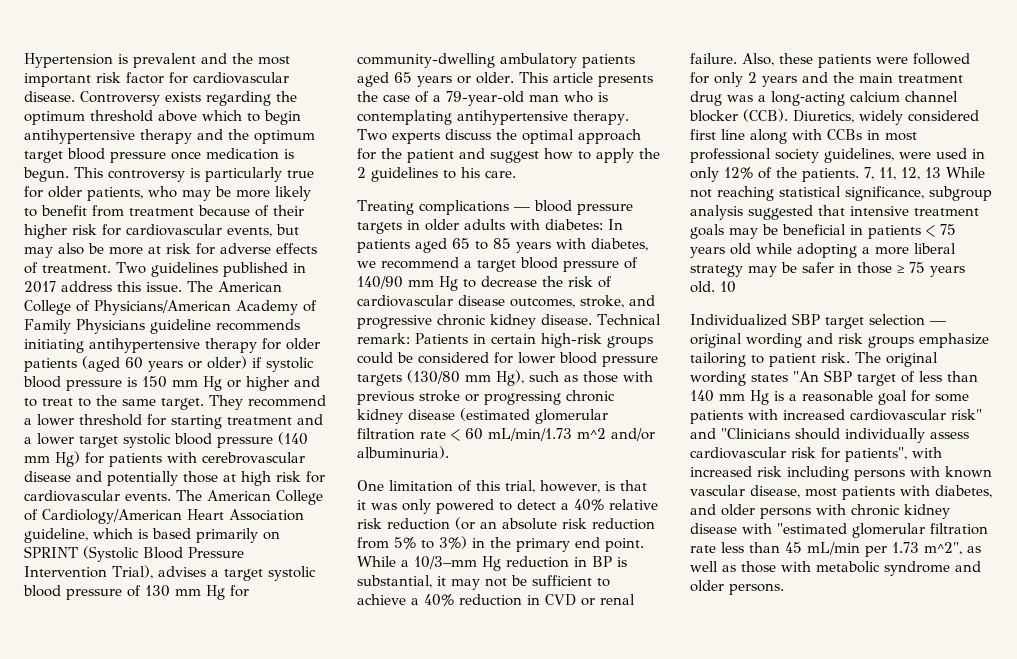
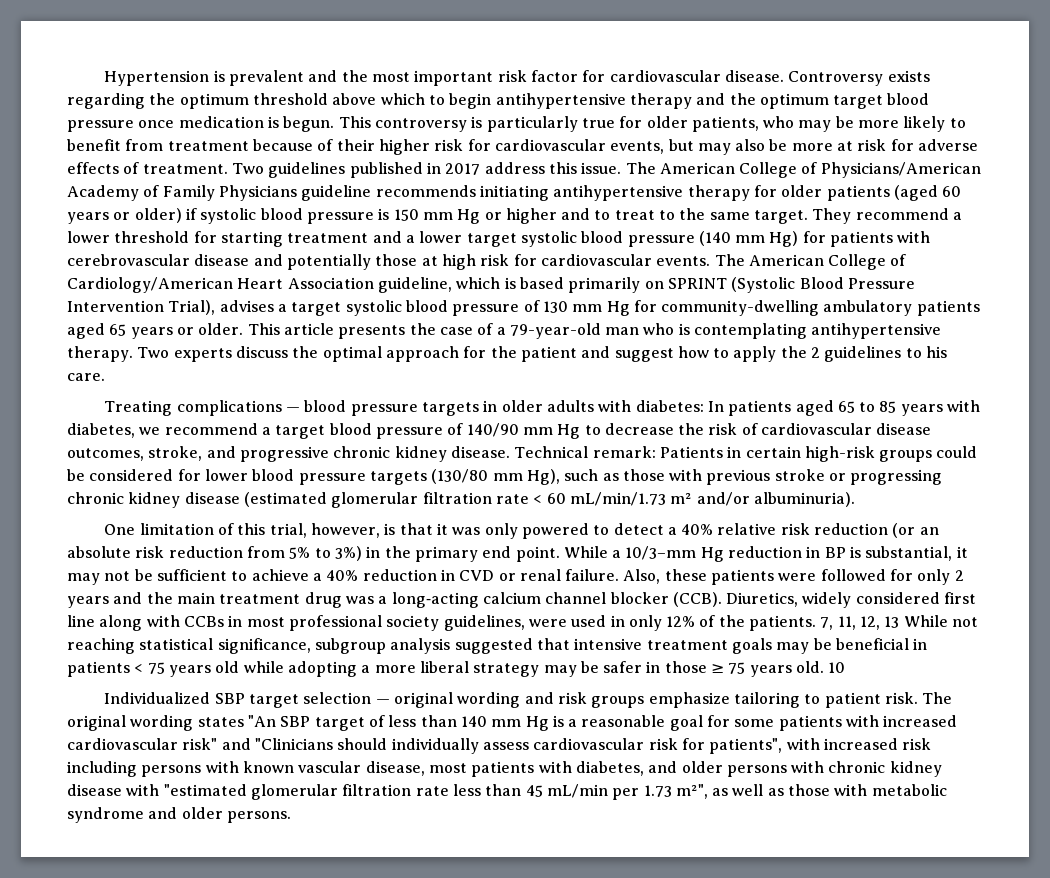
- Technical remark: Patients in certain high-risk groups could be considered for lower blood pressure targets (130/80 mm Hg), such as those with previous stroke or progressing chronic kidney disease (estimated glomerular filtration rate < 60 mL/min/1.73 m^2 and/or albuminuria).
+ Technical remark: Patients in certain high-risk groups could be considered for lower blood pressure targets (130/80 mm Hg), such as those with previous stroke or progressing chronic kidney disease (estimated glomerular filtration rate < 60 mL/min/1.73 m² and/or albuminuria).
- The original wording states "An SBP target of less than 140 mm Hg is a reasonable goal for some patients with increased cardiovascular risk" and "Clinicians should individually assess cardiovascular risk for patients", with increased risk including persons with known vascular disease, most patients with diabetes, and older persons with chronic kidney disease with "estimated glomerular filtration rate less than 45 mL/min per 1.73 m^2", as well as those with metabolic syndrome and older persons.
+ The original wording states "An SBP target of less than 140 mm Hg is a reasonable goal for some patients with increased cardiovascular risk" and "Clinicians should individually assess cardiovascular risk for patients", with increased risk including persons with known vascular disease, most patients with diabetes, and older persons with chronic kidney disease with "estimated glomerular filtration rate less than 45 mL/min per 1.73 m²", as well as those with metabolic syndrome and older persons.

